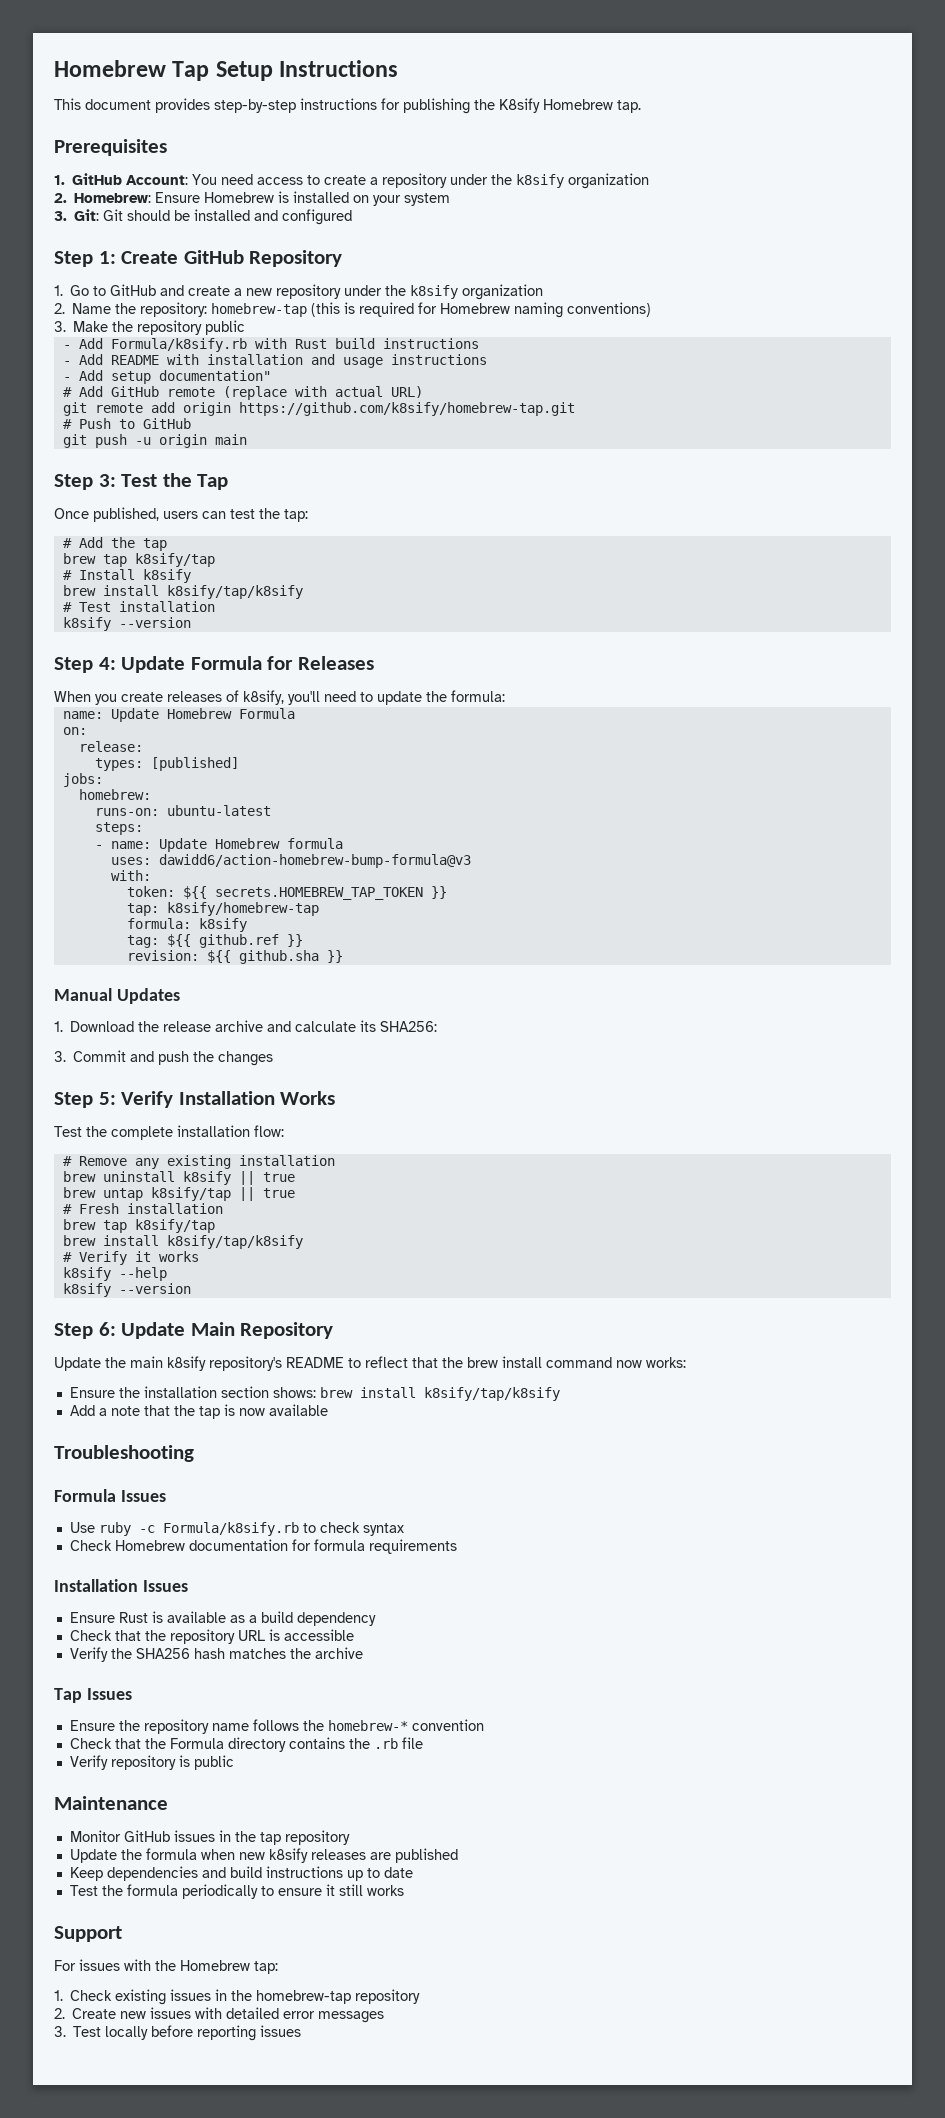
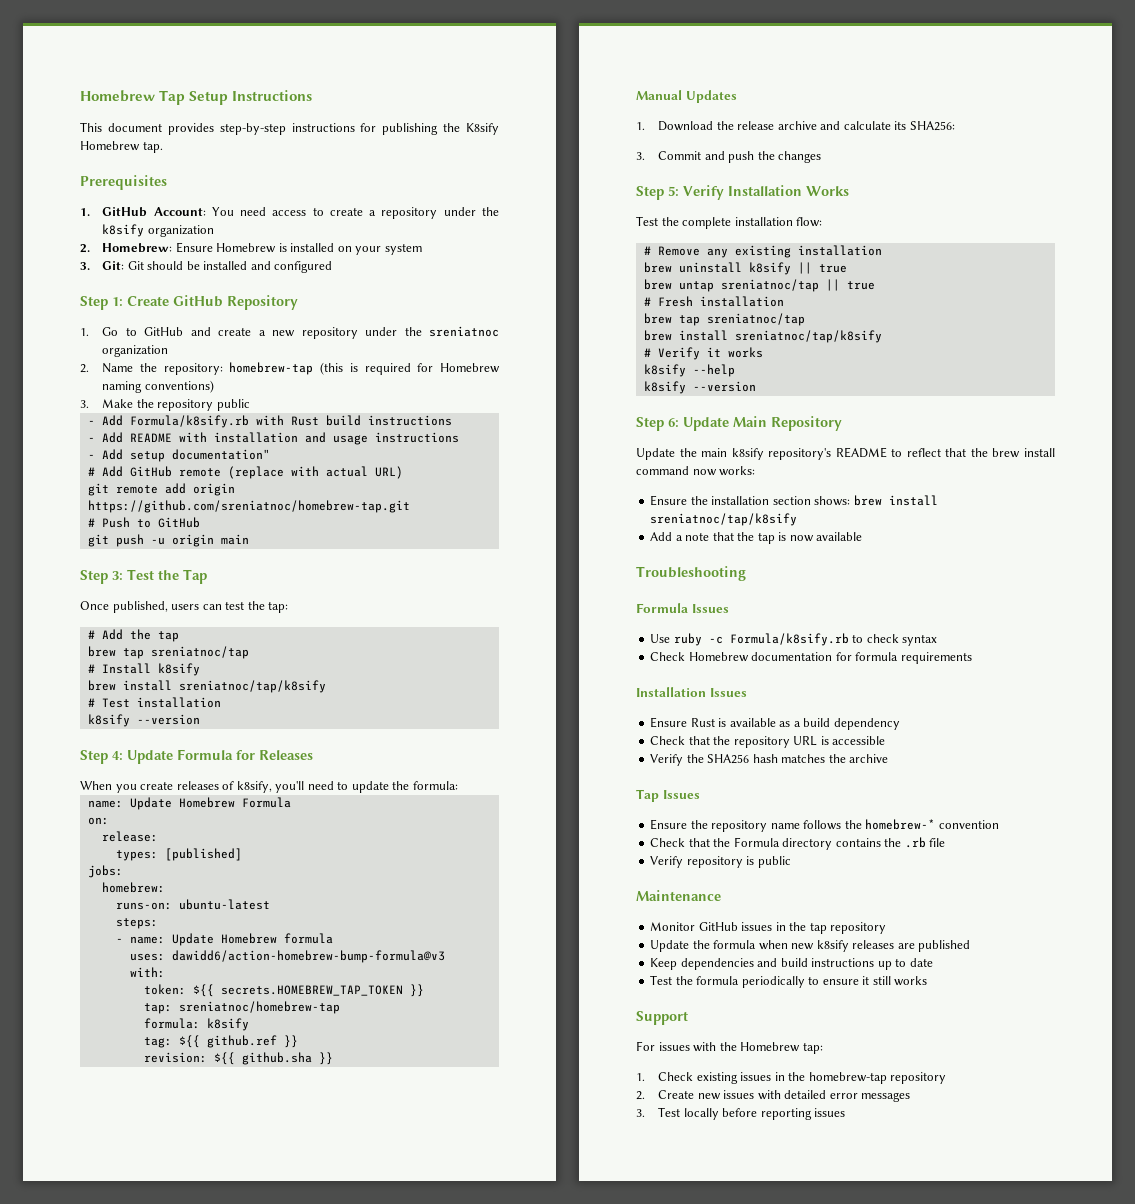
- 1. Go to GitHub and create a new repository under the k8sify organization
+ 1. Go to GitHub and create a new repository under the sreniatnoc organization
- git remote add origin https://github.com/k8sify/homebrew-tap.git
+ git remote add origin https://github.com/sreniatnoc/homebrew-tap.git
  # Add the tap
- brew tap k8sify/tap
+ brew tap sreniatnoc/tap
  # Install k8sify
- brew install k8sify/tap/k8sify
+ brew install sreniatnoc/tap/k8sify
- tap: k8sify/homebrew-tap
+ tap: sreniatnoc/homebrew-tap
- brew untap k8sify/tap || true
+ brew untap sreniatnoc/tap || true
  # Fresh installation
- brew tap k8sify/tap
- brew install k8sify/tap/k8sify
+ brew tap sreniatnoc/tap
+ brew install sreniatnoc/tap/k8sify
- Ensure the installation section shows: brew install k8sify/tap/k8sify
+ Ensure the installation section shows: brew install sreniatnoc/tap/k8sify

